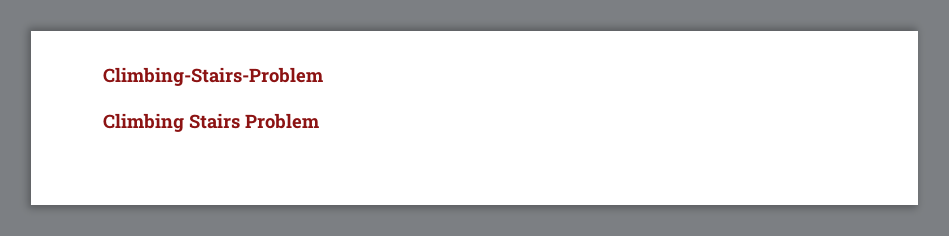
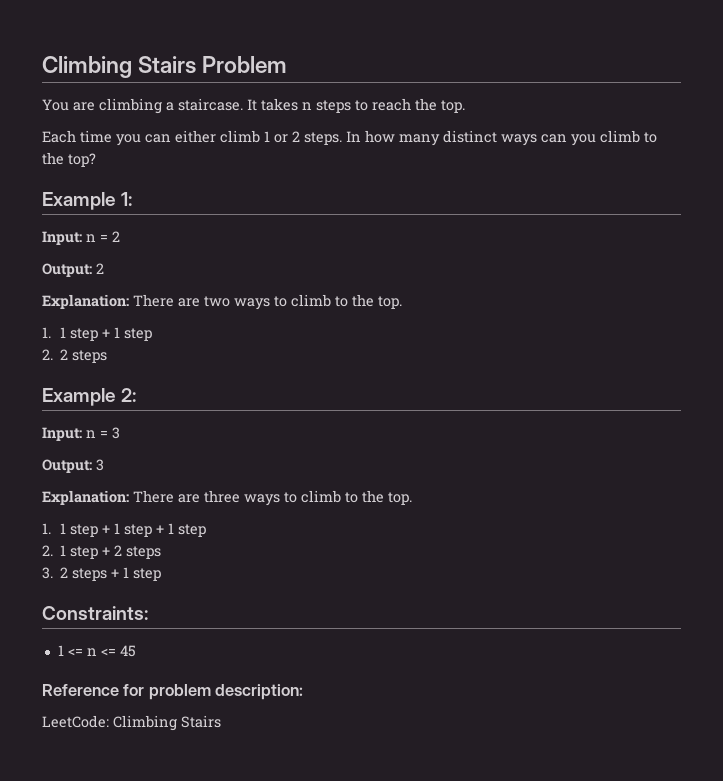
- Climbing-Stairs-Problem
+ You are climbing a staircase. It takes n steps to reach the top.
+ Each time you can either climb 1 or 2 steps. In how many distinct ways can you climb to the top?
+ Example 1:
+ Input: n = 2
+ Output: 2
+ Explanation: There are two ways to climb to the top.
+ 1. 1 step + 1 step
+ 2. 2 steps
+ Example 2:
+ Input: n = 3
+ Output: 3
+ Explanation: There are three ways to climb to the top.
+ 1. 1 step + 1 step + 1 step
+ 2. 1 step + 2 steps
+ 3. 2 steps + 1 step
+ Constraints:
+ 1 <= n <= 45
+ Reference for problem description:
+ LeetCode: Climbing Stairs

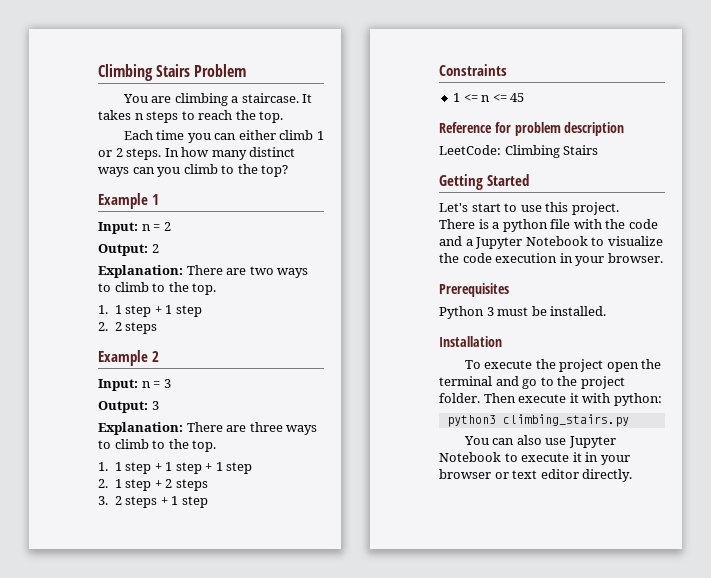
- Example 1:
+ Example 1
- Example 2:
+ Example 2
- Constraints:
+ Constraints
- Reference for problem description:
+ Reference for problem description
+ Getting Started
+ Let's start to use this project.
+ There is a python file with the code and a Jupyter Notebook to visualize the code execution in your browser.
+ Prerequisites
+ Python 3 must be installed.
+ Installation
+ To execute the project open the terminal and go to the project folder. Then execute it with python:
+ python3 climbing_stairs.py
+ You can also use Jupyter Notebook to execute it in your browser or text editor directly.

